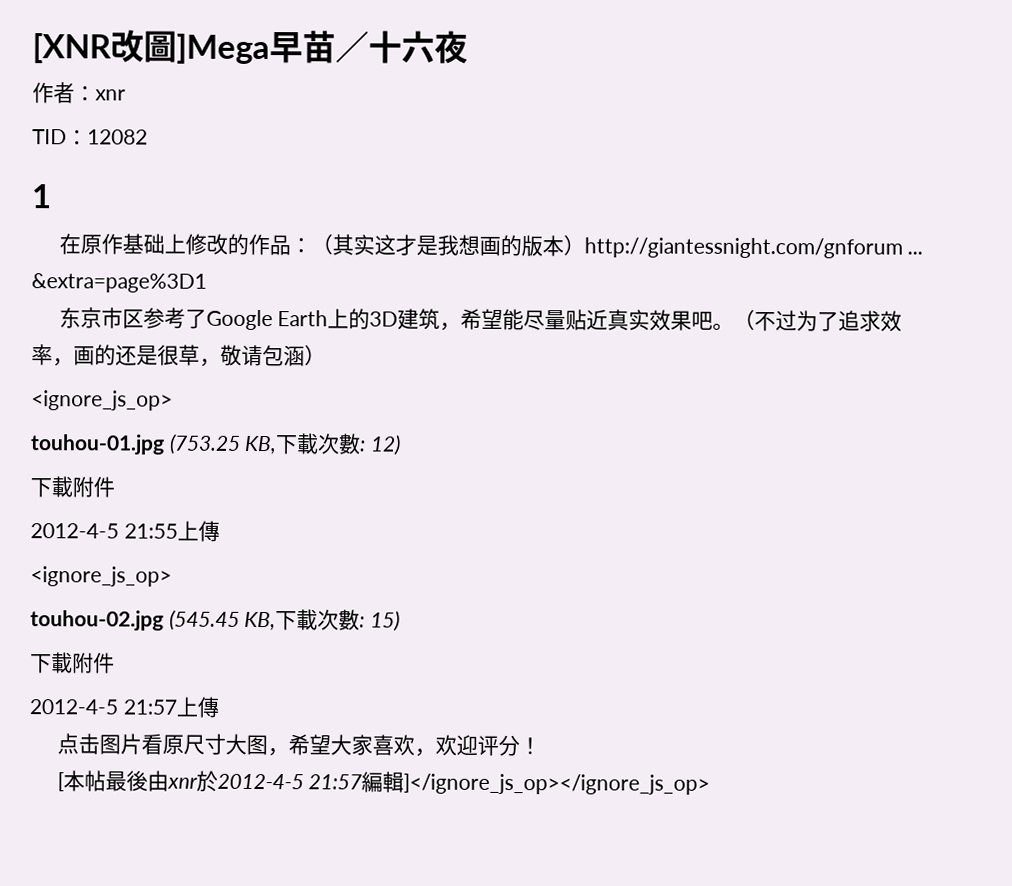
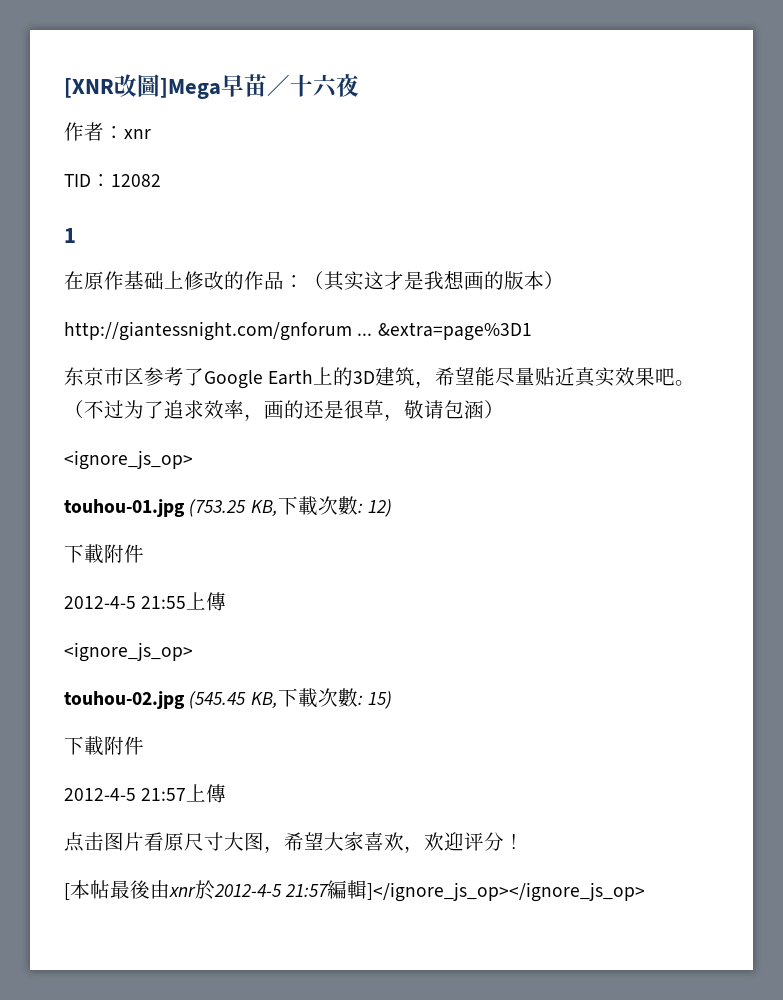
- 在原作基础上修改的作品：（其实这才是我想画的版本）http://giantessnight.com/gnforum ...
+ 在原作基础上修改的作品：（其实这才是我想画的版本）
+ http://giantessnight.com/gnforum ...

